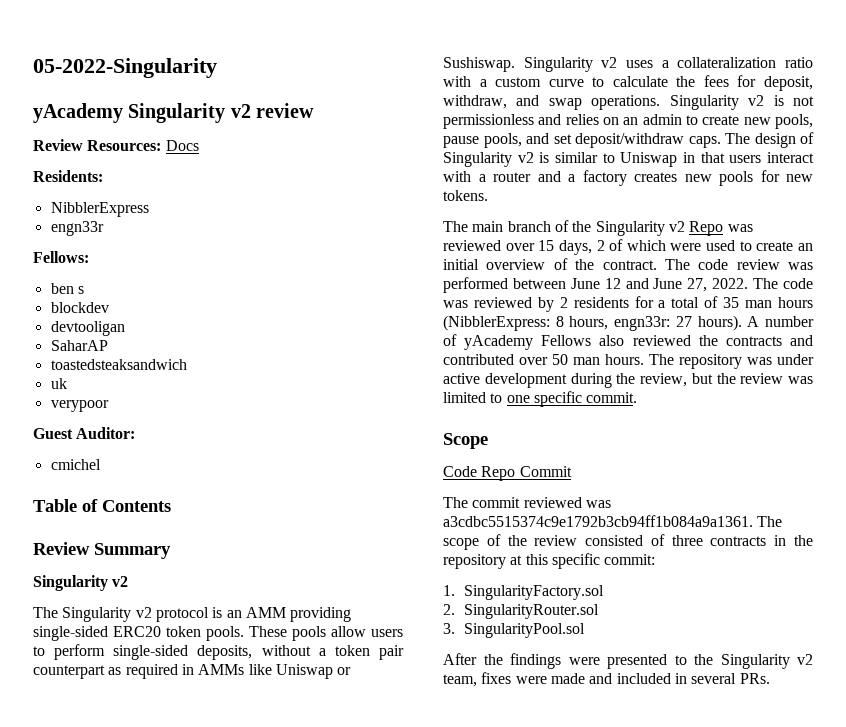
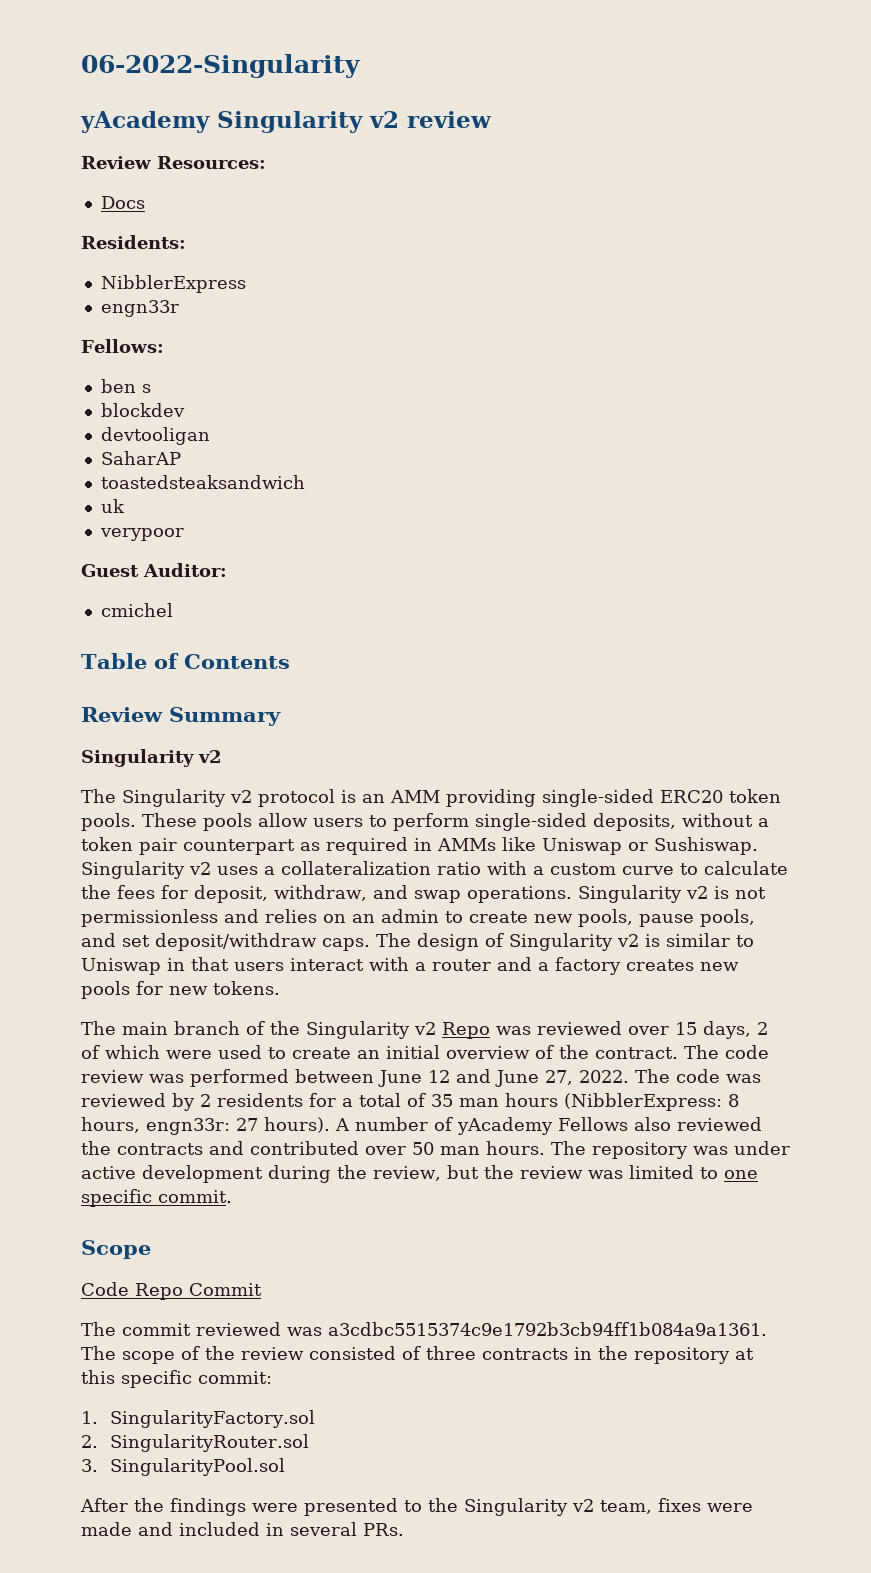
- 05-2022-Singularity
+ 06-2022-Singularity
- Review Resources: Docs
+ Review Resources:
+ Docs

